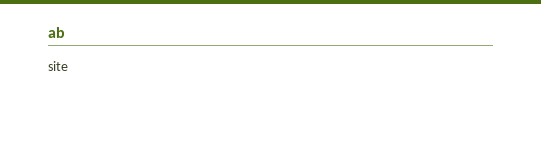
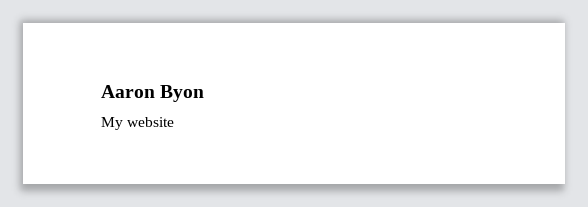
- ab
- site
+ Aaron Byon
+ My website

